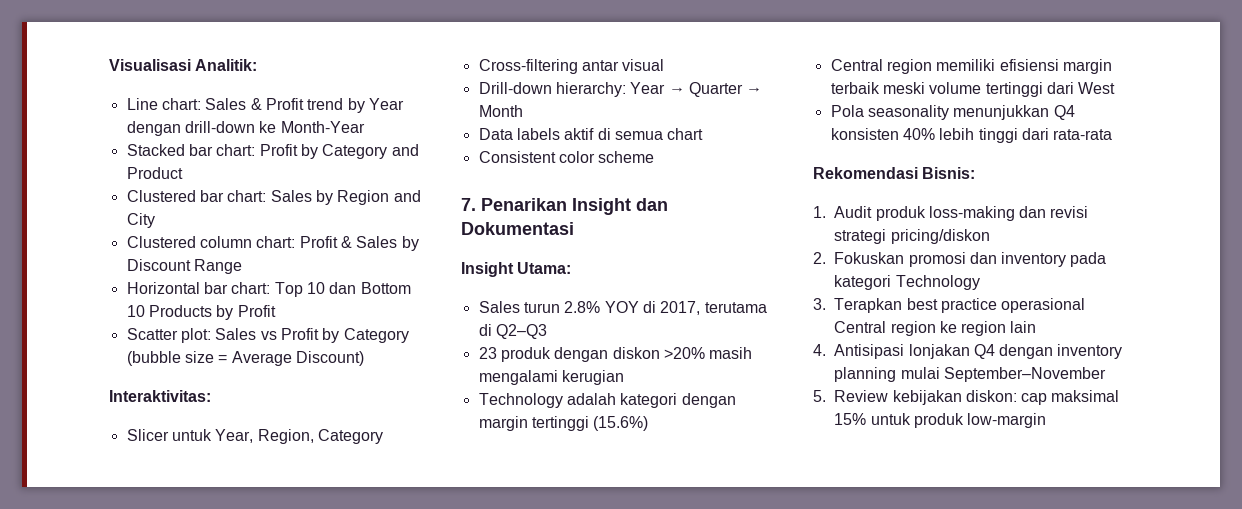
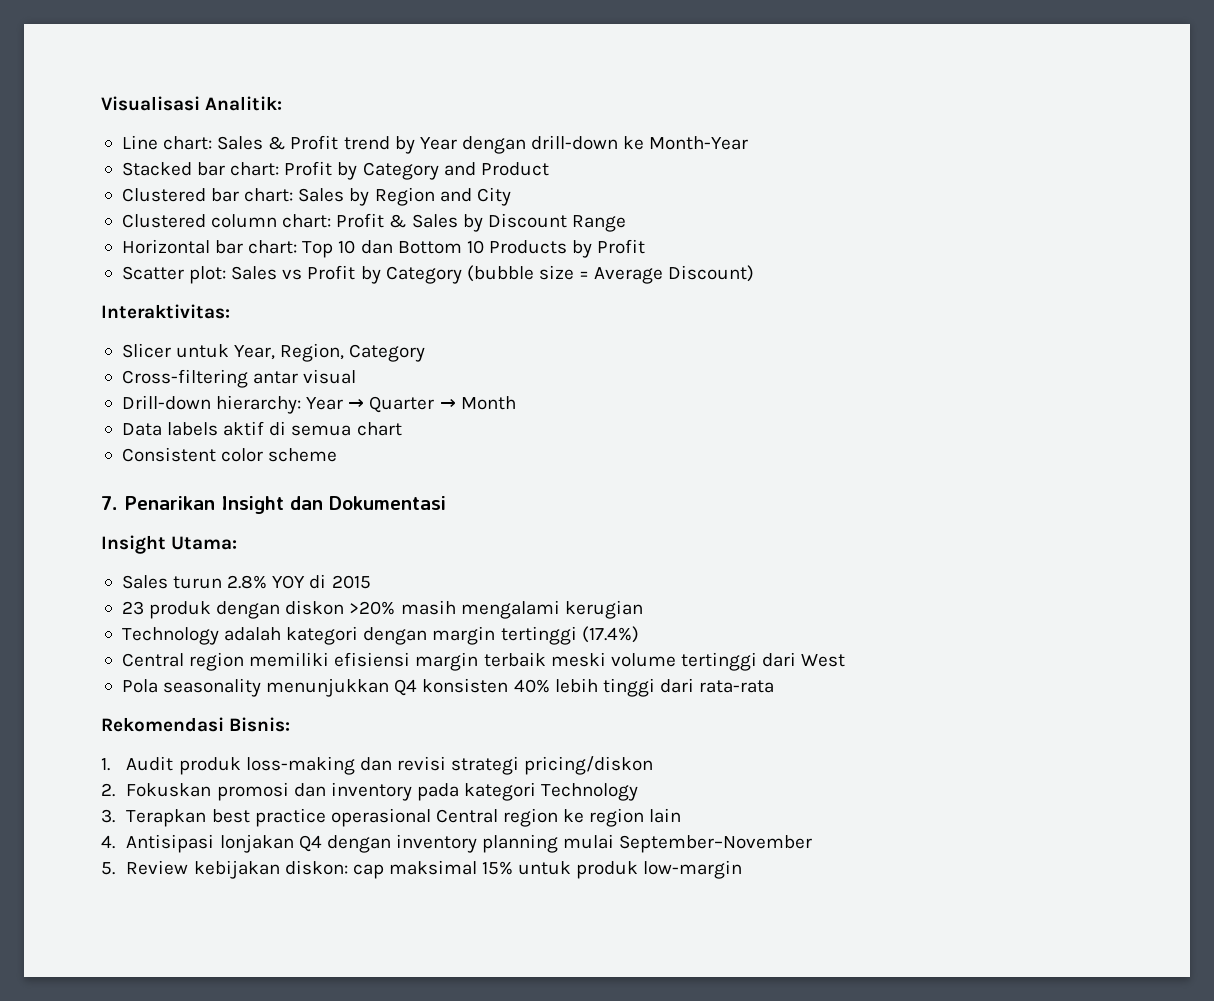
- Sales turun 2.8% YOY di 2017, terutama di Q2–Q3
+ Sales turun 2.8% YOY di 2015
- Technology adalah kategori dengan margin tertinggi (15.6%)
+ Technology adalah kategori dengan margin tertinggi (17.4%)

